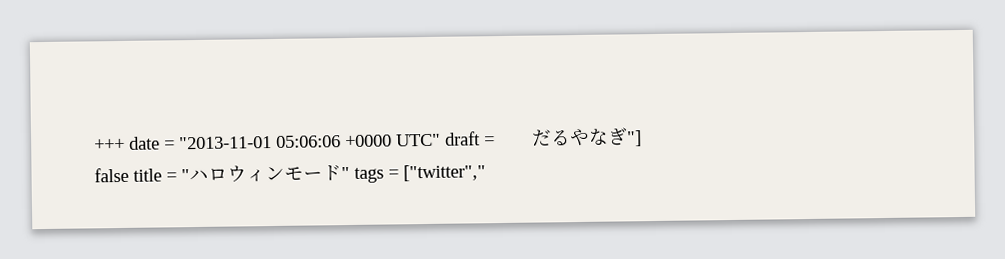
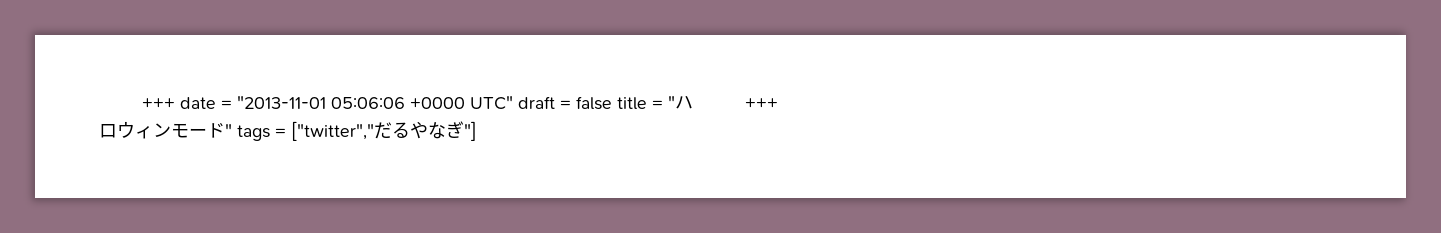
  +++ date = "2013-11-01 05:06:06 +0000 UTC" draft = false title = "ハロウィンモード" tags = ["twitter","だるやなぎ"]
+ +++

